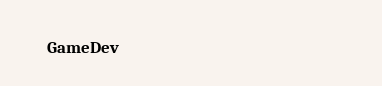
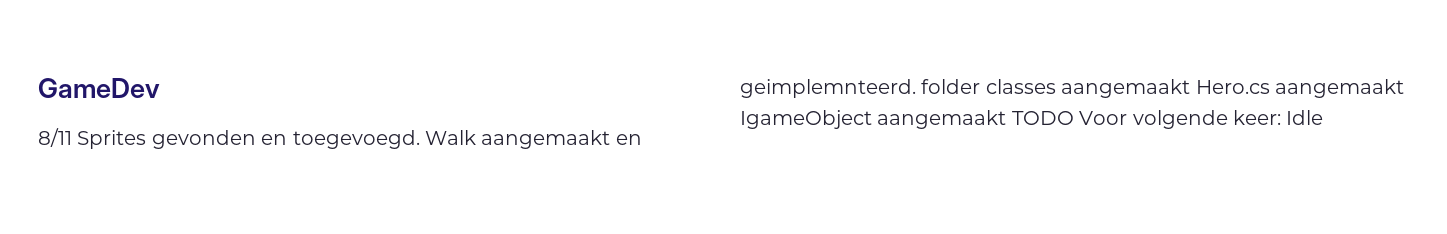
+ 8/11 Sprites gevonden en toegevoegd. Walk aangemaakt en geimplemnteerd. folder classes aangemaakt Hero.cs aangemaakt IgameObject aangemaakt TODO Voor volgende keer: Idle

